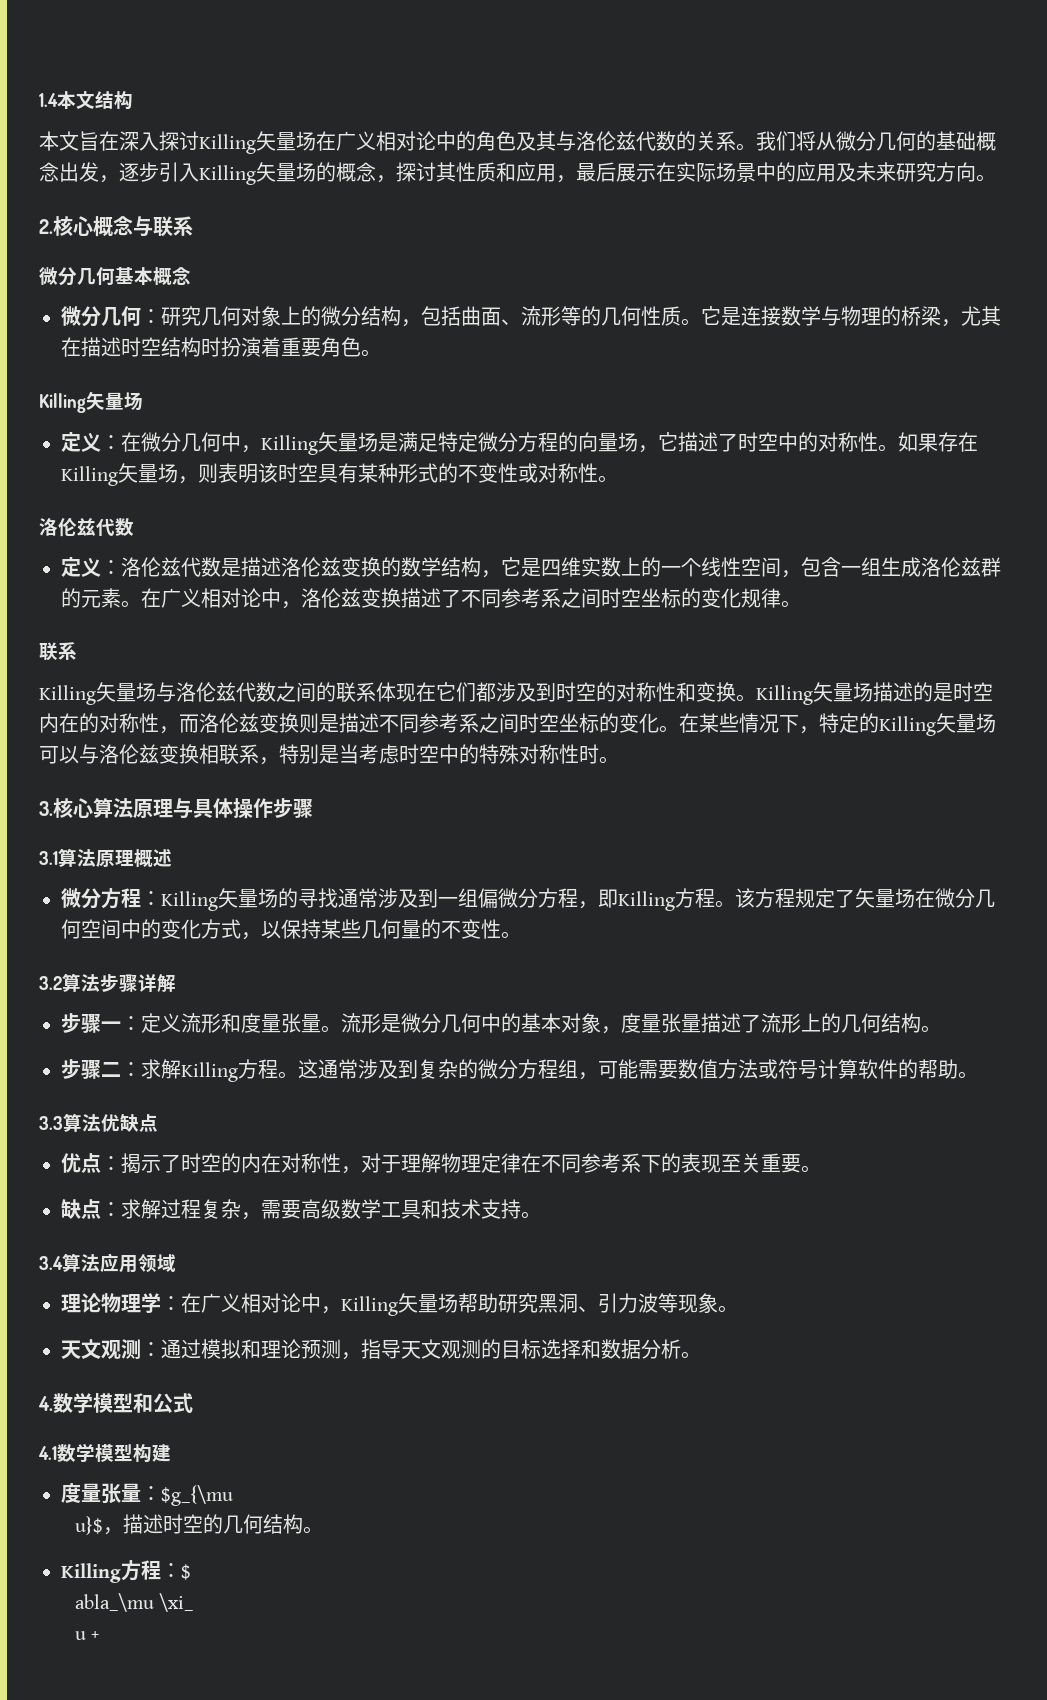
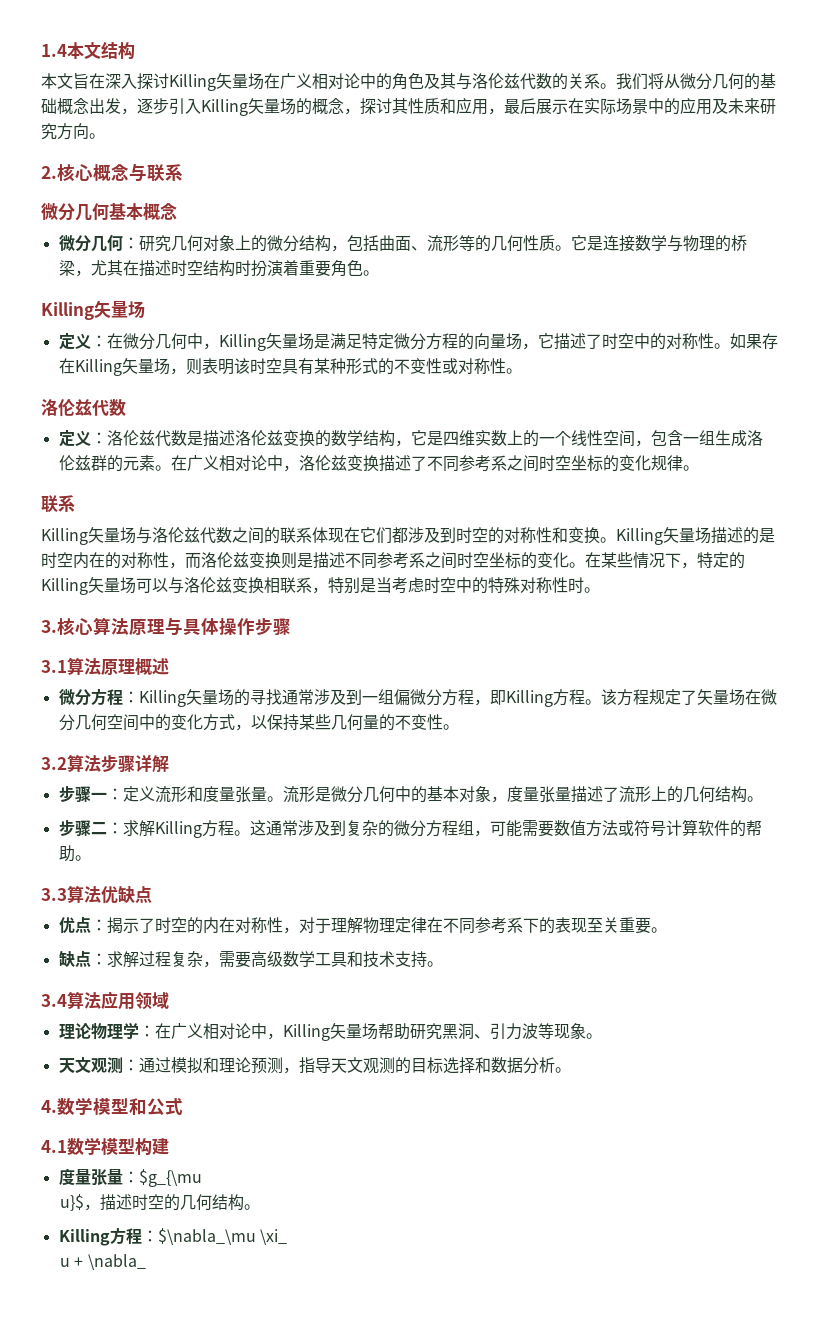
- Killing方程：$
- abla_\mu \xi_
+ Killing方程：$\nabla_\mu \xi_
- u +
+ u + \nabla_

